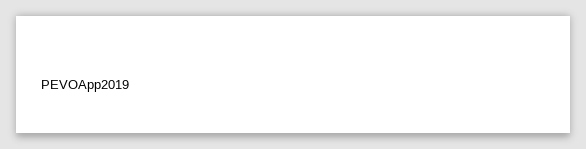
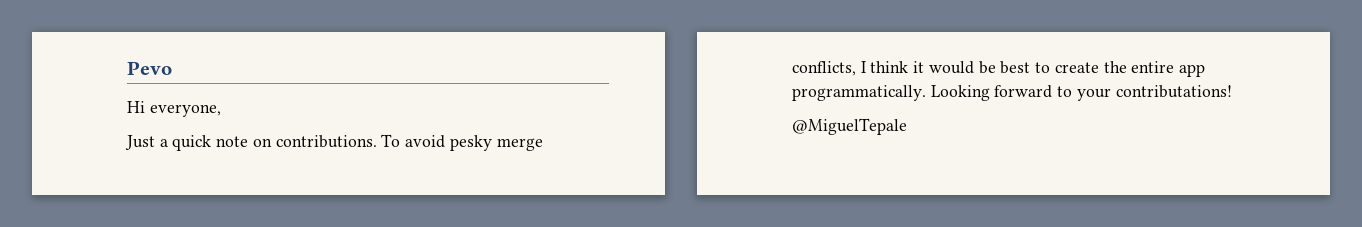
- PEVOApp2019
+ Pevo
+ Hi everyone,
+ Just a quick note on contributions. To avoid pesky merge conflicts, I think it would be best to create the entire app programmatically. Looking forward to your contributations!
+ @MiguelTepale

